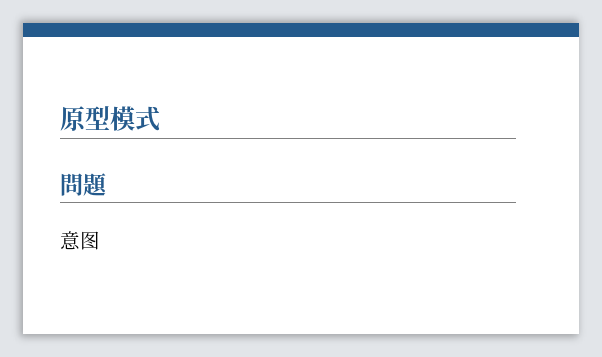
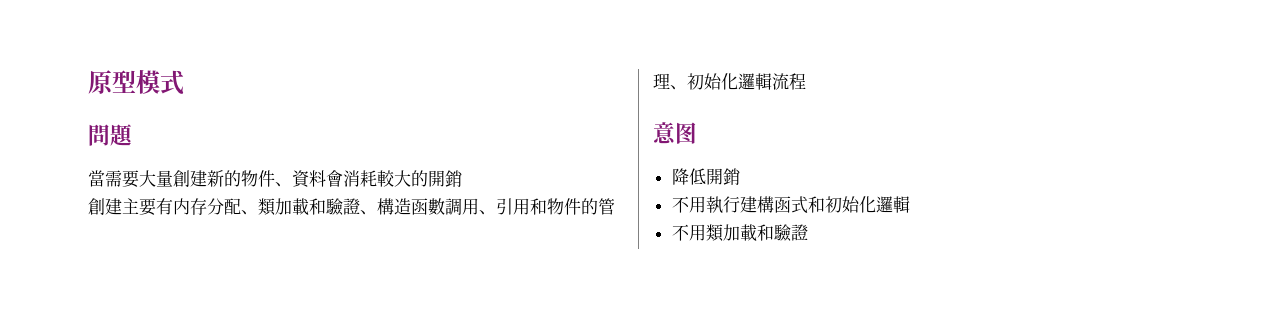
+ 當需要大量創建新的物件、資料會消耗較大的開銷
+ 創建主要有内存分配、類加載和驗證、構造函數調用、引用和物件的管理、初始化邏輯流程
  意图
+ 降低開銷
+ 不用執行建構函式和初始化邏輯
+ 不用類加載和驗證

